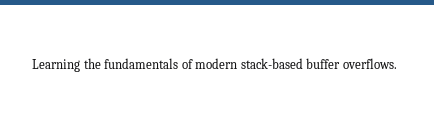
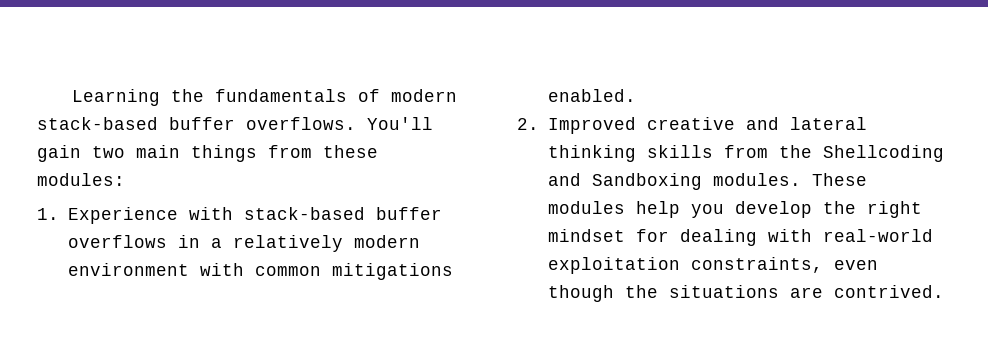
+ You'll gain two main things from these modules:
+ 1. Experience with stack-based buffer overflows in a relatively modern environment with common mitigations enabled.
+ 2. Improved creative and lateral thinking skills from the Shellcoding and Sandboxing modules. These modules help you develop the right mindset for dealing with real-world exploitation constraints, even though the situations are contrived.

